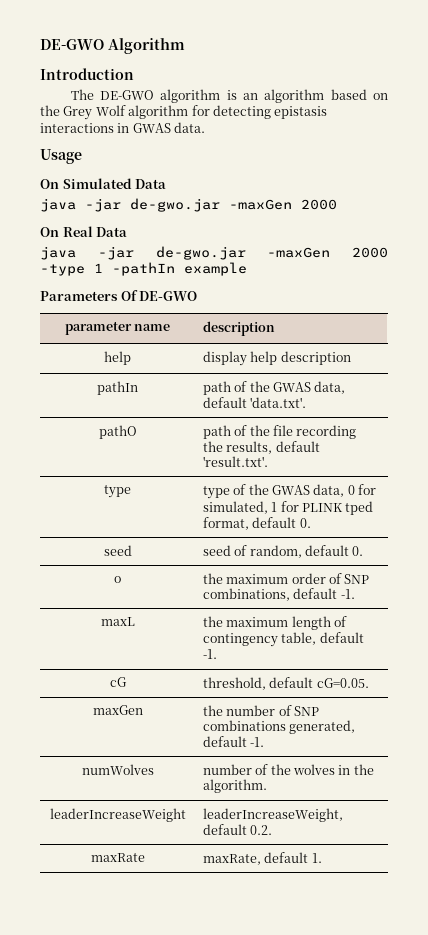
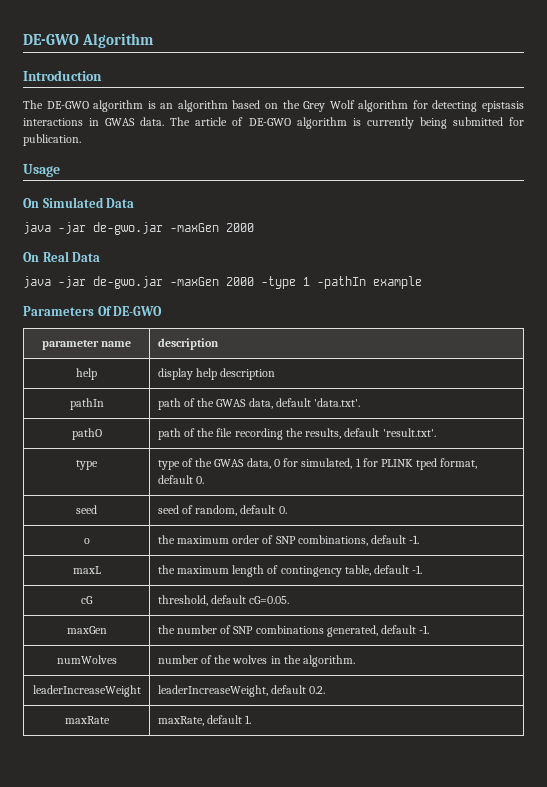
+ The article of DE-GWO algorithm is currently being submitted for publication.

